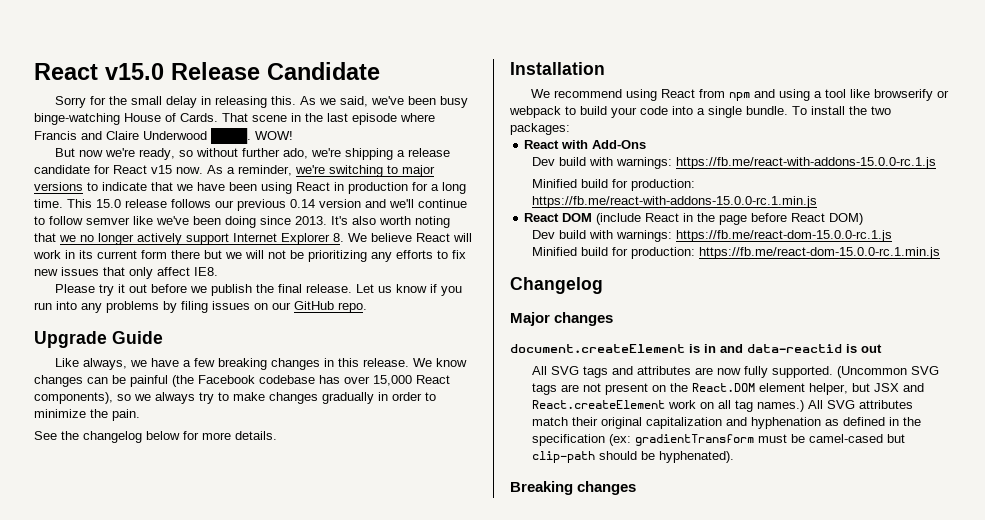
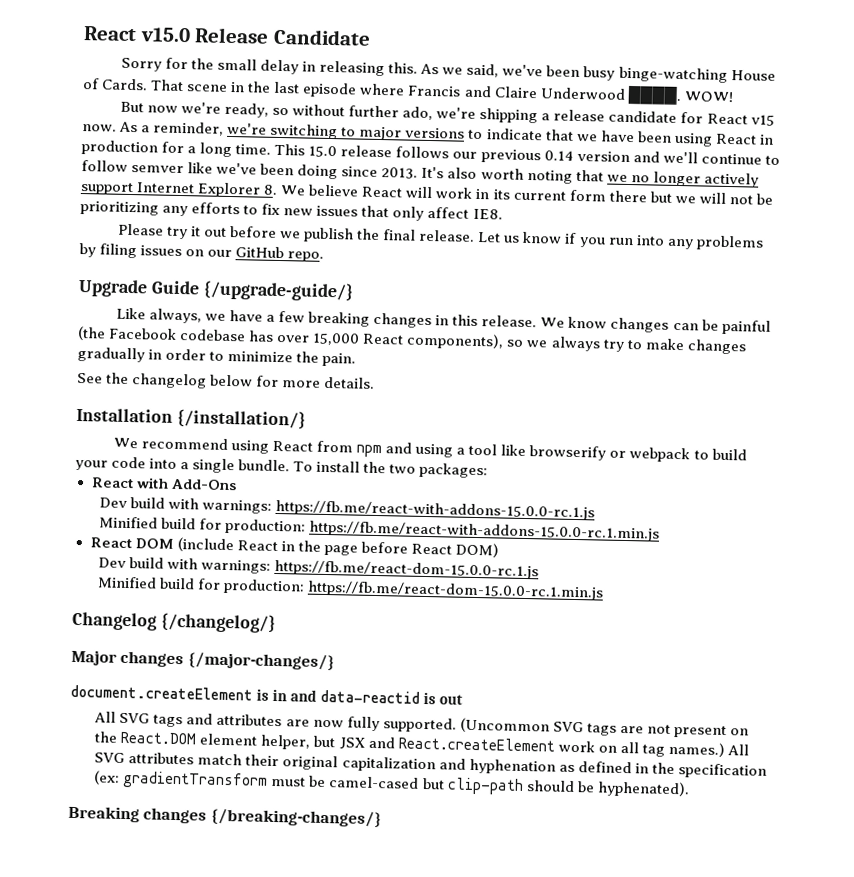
- Upgrade Guide
+ Upgrade Guide {/upgrade-guide/}
- Installation
+ Installation {/installation/}
- Changelog
+ Changelog {/changelog/}
- Major changes
+ Major changes {/major-changes/}
- Breaking changes
+ Breaking changes {/breaking-changes/}

